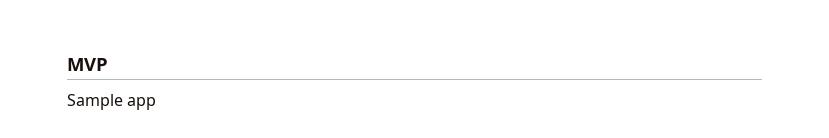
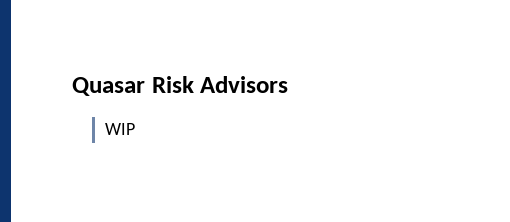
- MVP
- Sample app
+ Quasar Risk Advisors
+ WIP

